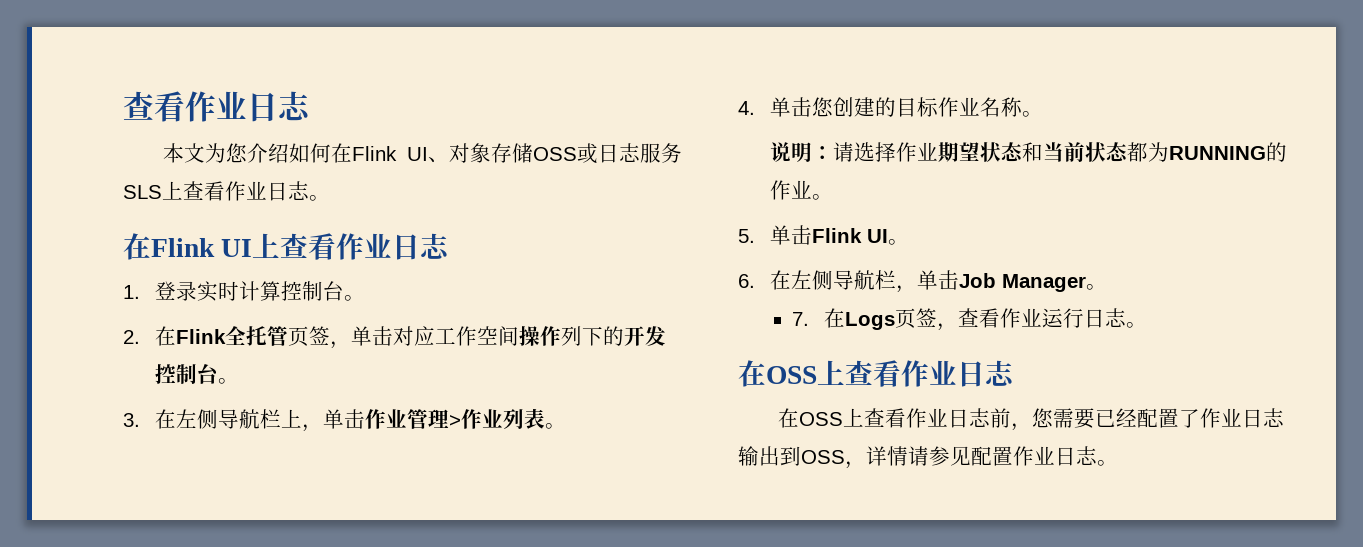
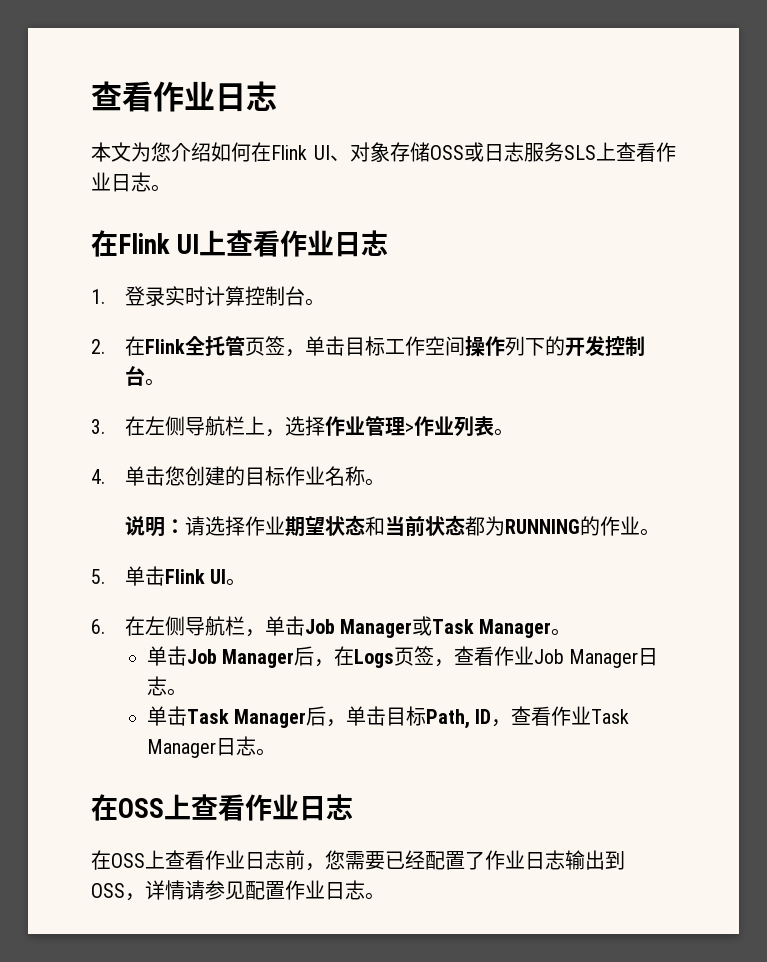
- 2.在Flink全托管页签，单击对应工作空间操作列下的开发控制台。
+ 2.在Flink全托管页签，单击目标工作空间操作列下的开发控制台。
- 3.在左侧导航栏上，单击作业管理>作业列表。
+ 3.在左侧导航栏上，选择作业管理>作业列表。
- 6.在左侧导航栏，单击Job Manager。
- 7.在Logs页签，查看作业运行日志。
+ 6.在左侧导航栏，单击Job Manager或Task Manager。
+ 单击Job Manager后，在Logs页签，查看作业Job Manager日志。
+ 单击Task Manager后，单击目标Path, ID，查看作业Task Manager日志。

